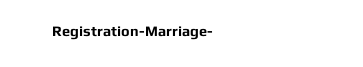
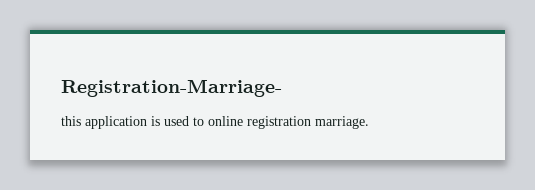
+ this application is used to online registration marriage.

